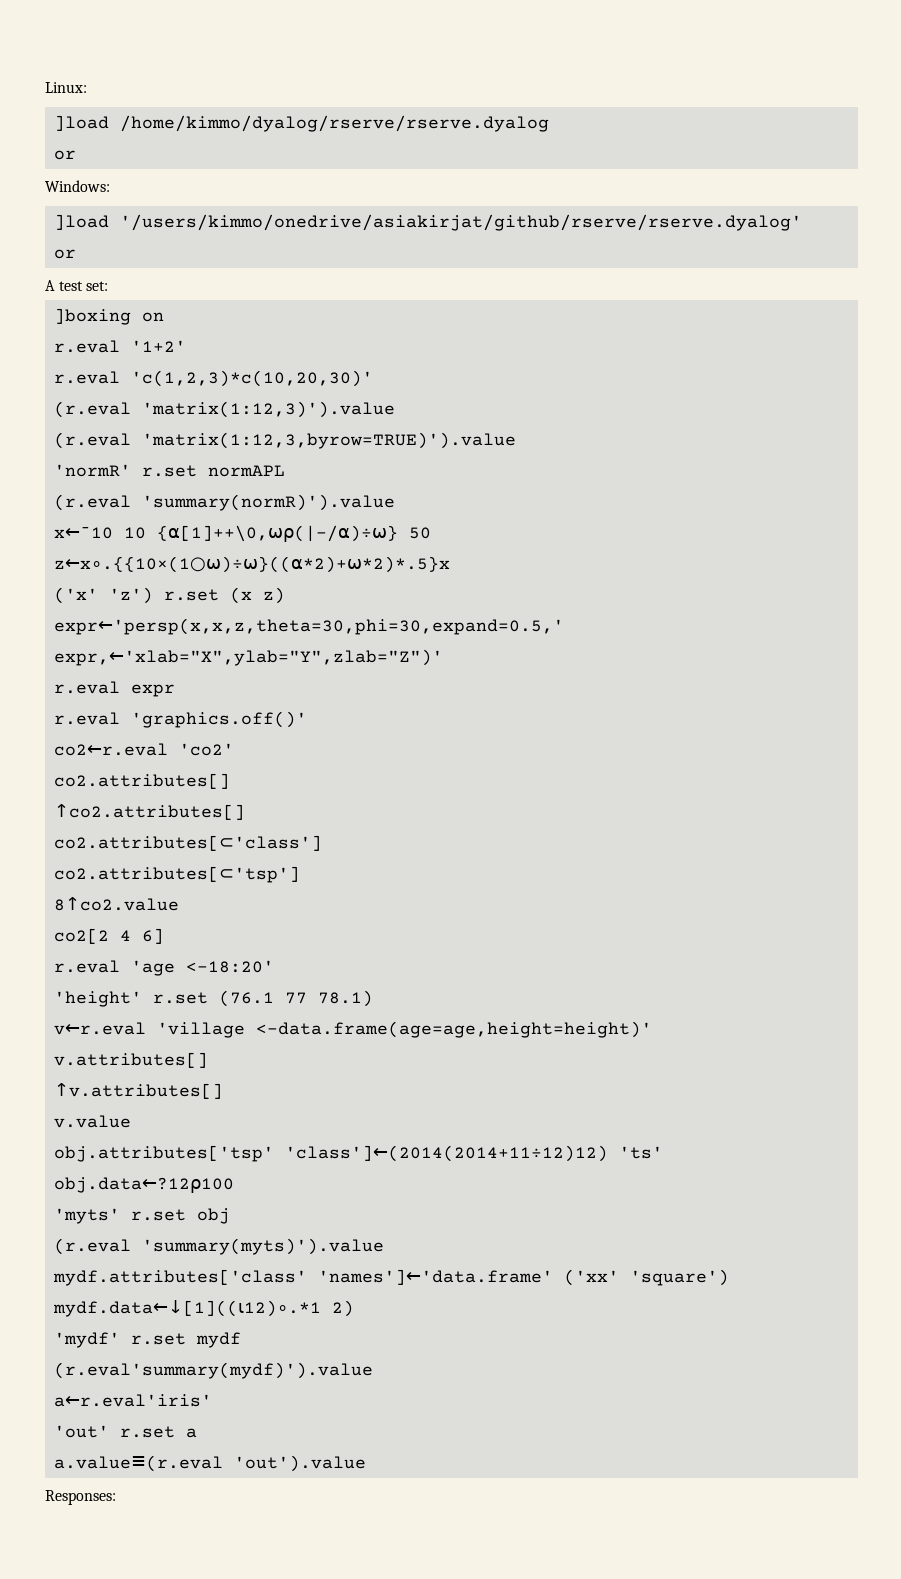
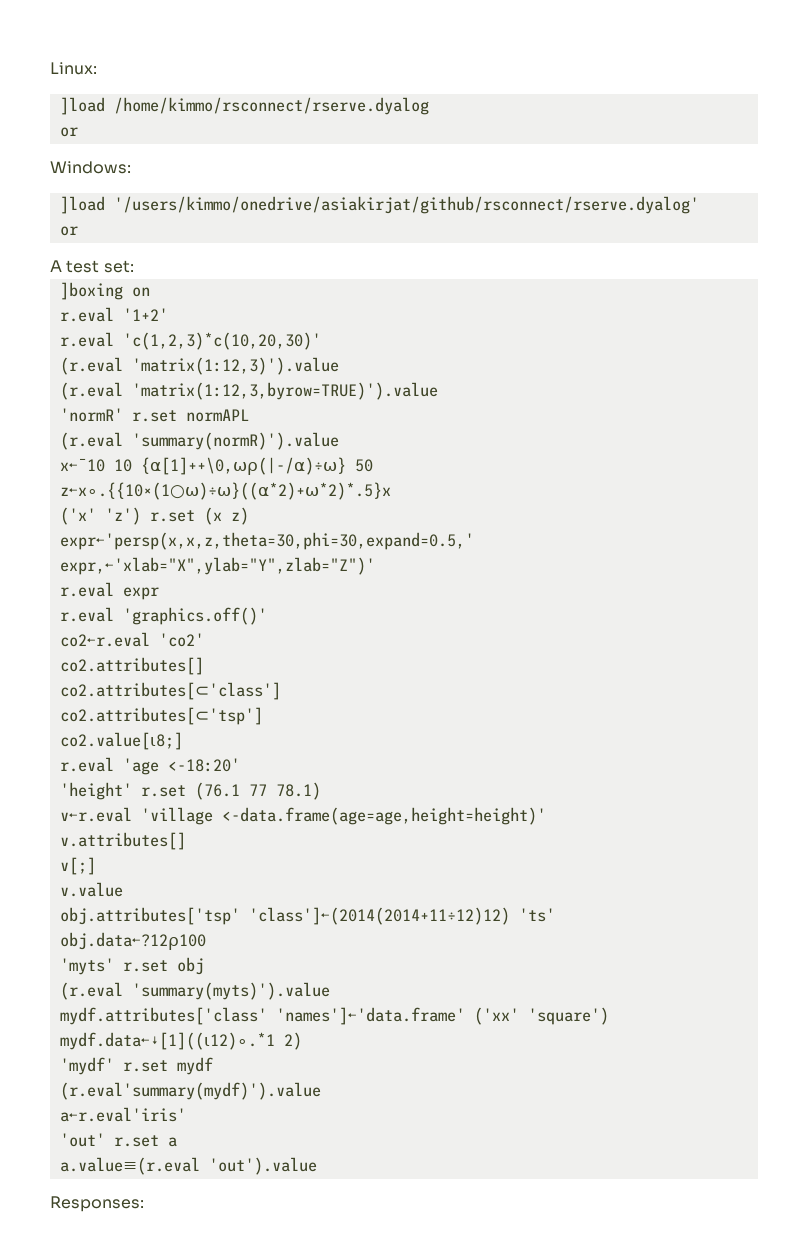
- ]load /home/kimmo/dyalog/rserve/rserve.dyalog
+ ]load /home/kimmo/rsconnect/rserve.dyalog
- ]load '/users/kimmo/onedrive/asiakirjat/github/rserve/rserve.dyalog'
+ ]load '/users/kimmo/onedrive/asiakirjat/github/rsconnect/rserve.dyalog'
- ↑co2.attributes[]
- 8↑co2.value
- co2[2 4 6]
+ co2.value[⍳8;]
- ↑v.attributes[]
+ v[;]

